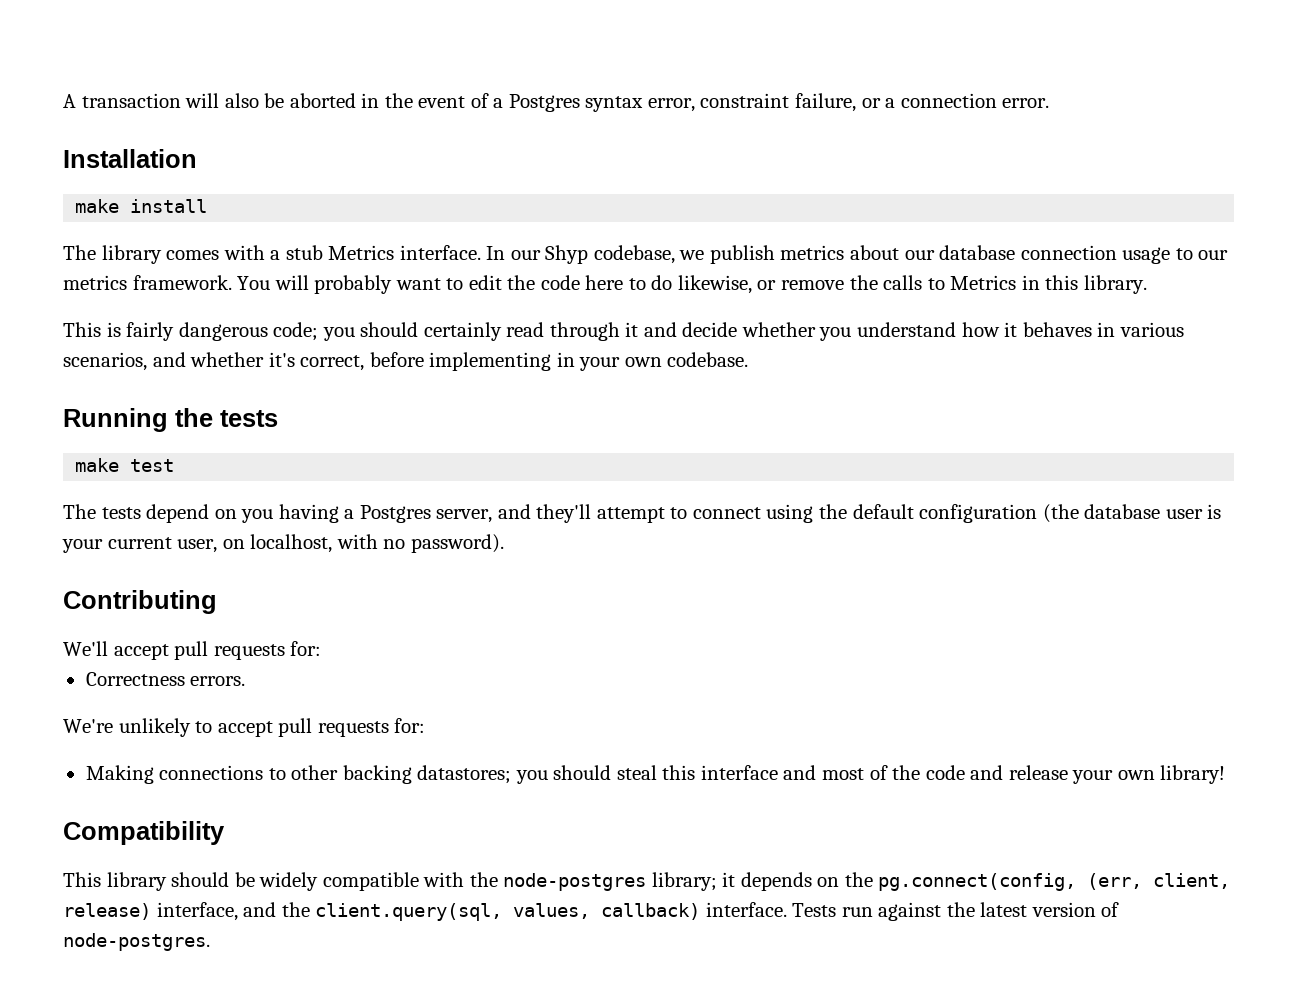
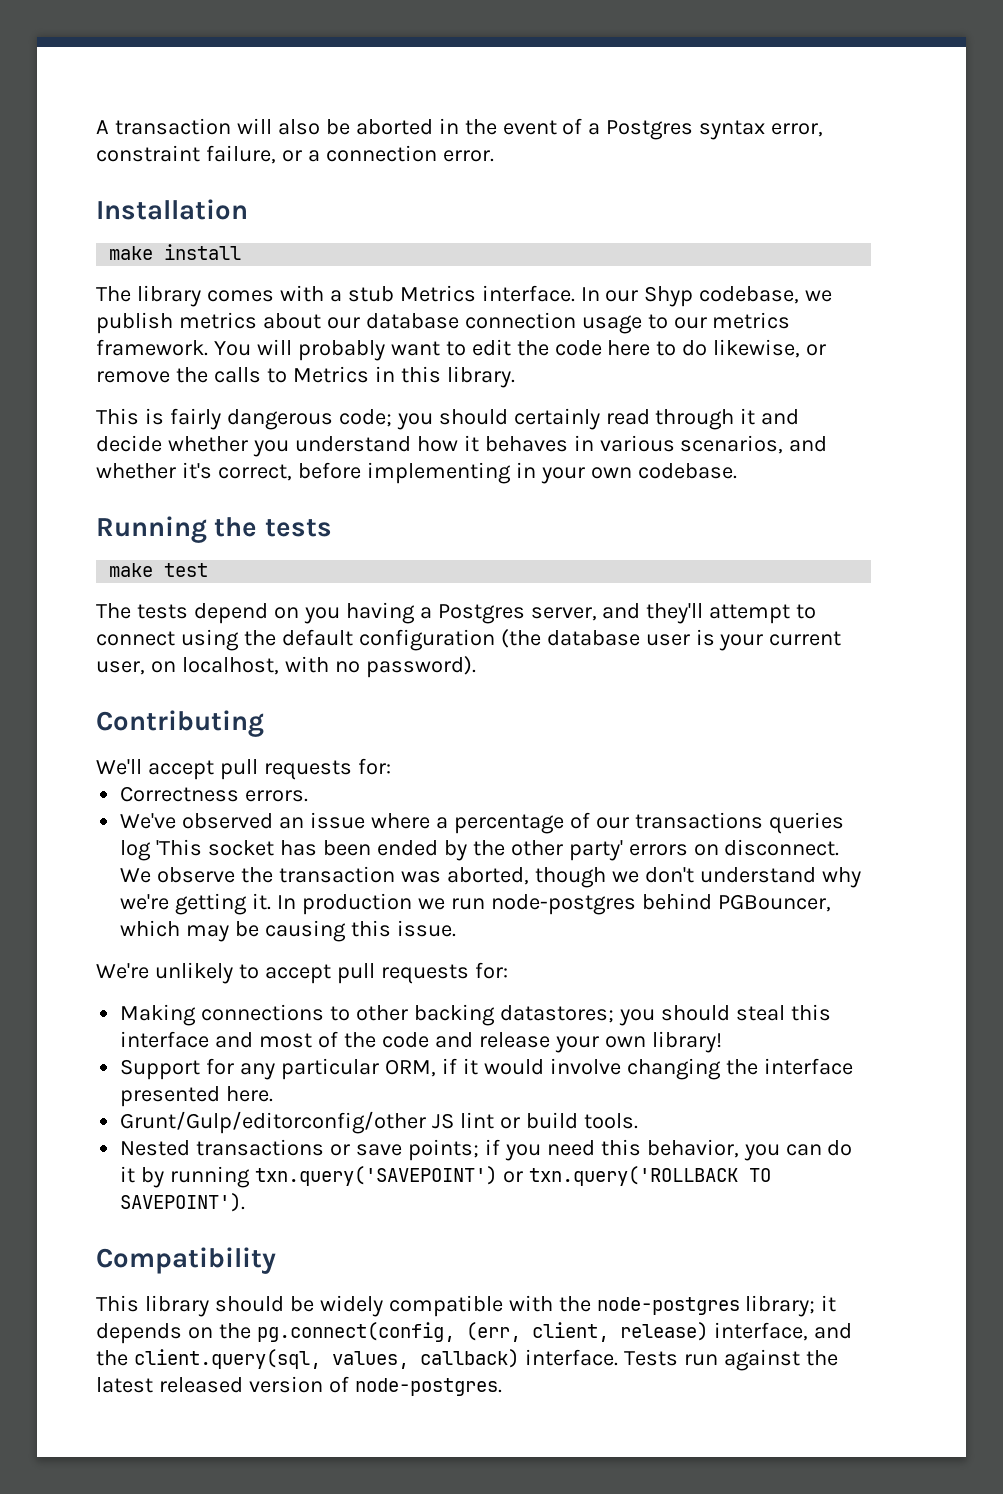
+ We've observed an issue where a percentage of our transactions queries log 'This socket has been ended by the other party' errors on disconnect. We observe the transaction was aborted, though we don't understand why we're getting it. In production we run node-postgres behind PGBouncer, which may be causing this issue.
+ Support for any particular ORM, if it would involve changing the interface presented here.
+ Grunt/Gulp/editorconfig/other JS lint or build tools.
+ Nested transactions or save points; if you need this behavior, you can do it by running txn.query('SAVEPOINT') or txn.query('ROLLBACK TO SAVEPOINT').
- Tests run against the latest version of node-postgres.
+ Tests run against the latest released version of node-postgres.

